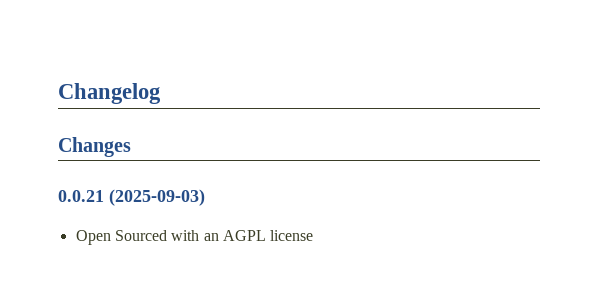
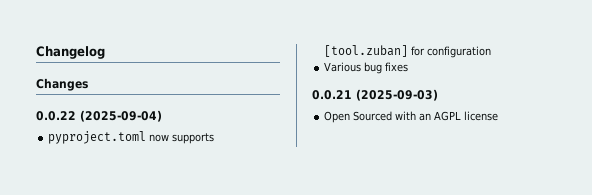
+ 0.0.22 (2025-09-04)
+ pyproject.toml now supports [tool.zuban] for configuration
+ Various bug fixes

